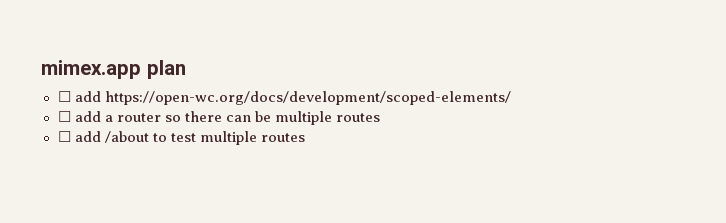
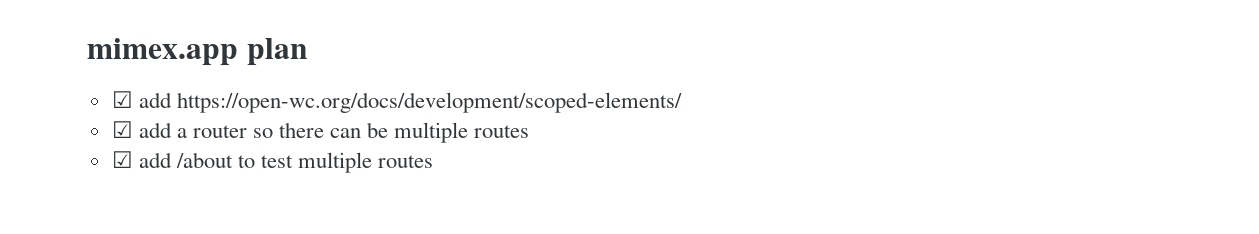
- ☐ add https://open-wc.org/docs/development/scoped-elements/
+ ☑ add https://open-wc.org/docs/development/scoped-elements/
- ☐ add a router so there can be multiple routes
+ ☑ add a router so there can be multiple routes
- ☐ add /about to test multiple routes
+ ☑ add /about to test multiple routes

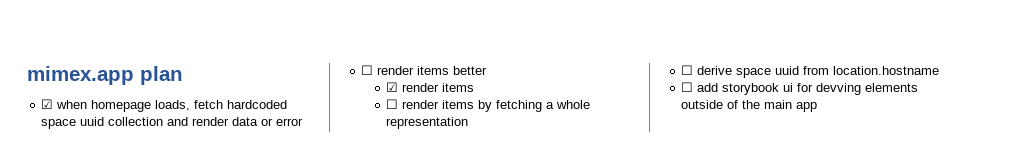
- ☑ add https://open-wc.org/docs/development/scoped-elements/
- ☑ add a router so there can be multiple routes
- ☑ add /about to test multiple routes
+ ☑ when homepage loads, fetch hardcoded space uuid collection and render data or error
+ ☐ render items better
+ ☑ render items
+ ☐ render items by fetching a whole representation
+ ☐ derive space uuid from location.hostname
+ ☐ add storybook ui for devving elements outside of the main app

